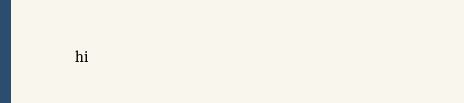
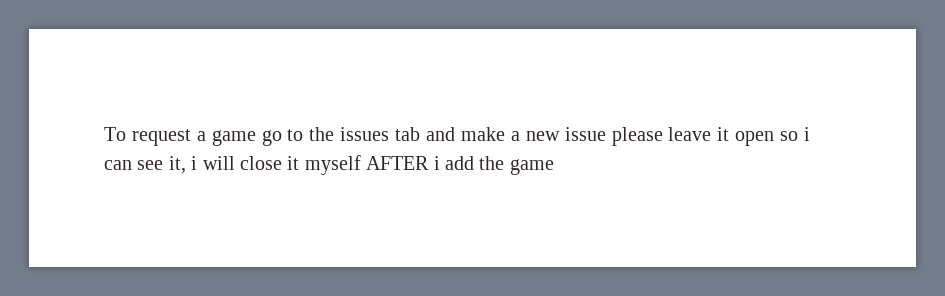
- hi
+ To request a game go to the issues tab and make a new issue please leave it open so i can see it, i will close it myself AFTER i add the game

